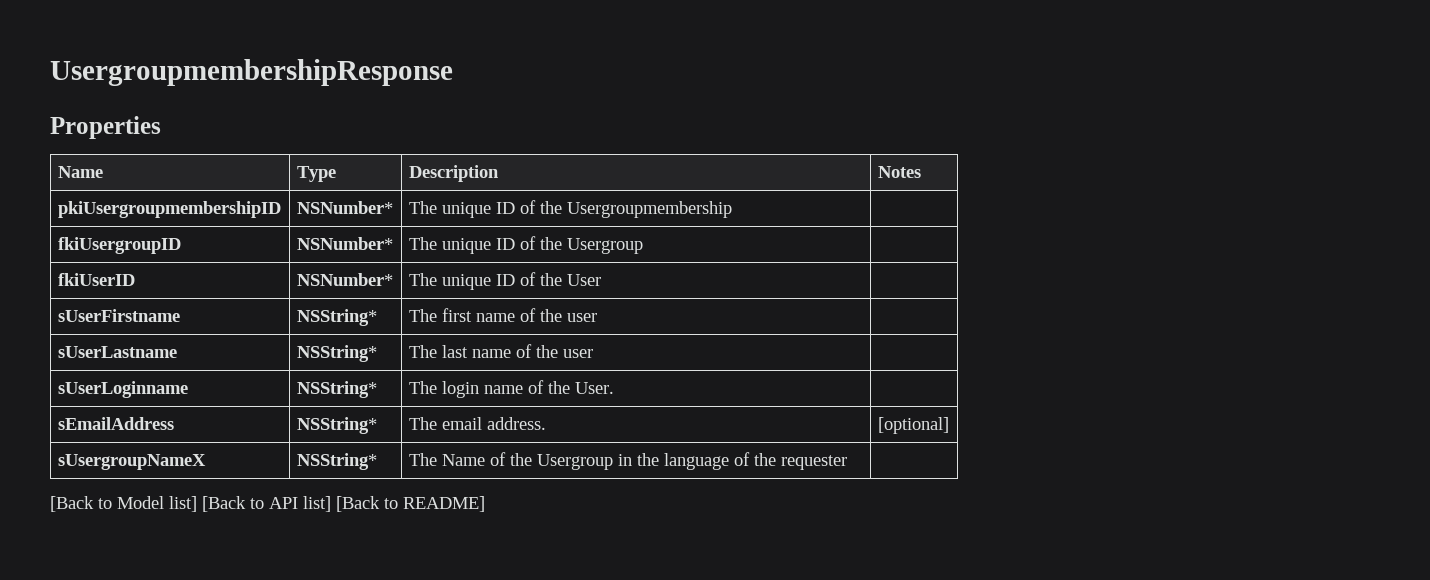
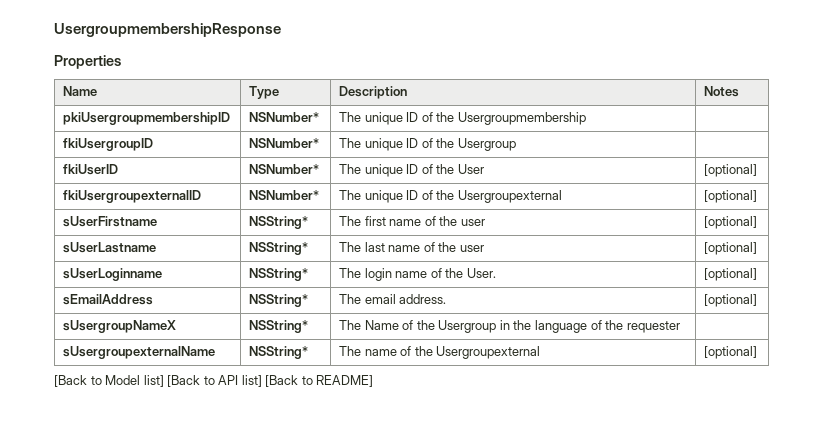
- fkiUserID | NSNumber* | The unique ID of the User |
+ fkiUserID | NSNumber* | The unique ID of the User | [optional]
+ fkiUsergroupexternalID | NSNumber* | The unique ID of the Usergroupexternal | [optional]
- sUserFirstname | NSString* | The first name of the user |
+ sUserFirstname | NSString* | The first name of the user | [optional]
- sUserLastname | NSString* | The last name of the user |
+ sUserLastname | NSString* | The last name of the user | [optional]
- sUserLoginname | NSString* | The login name of the User. |
+ sUserLoginname | NSString* | The login name of the User. | [optional]
+ sUsergroupexternalName | NSString* | The name of the Usergroupexternal | [optional]

